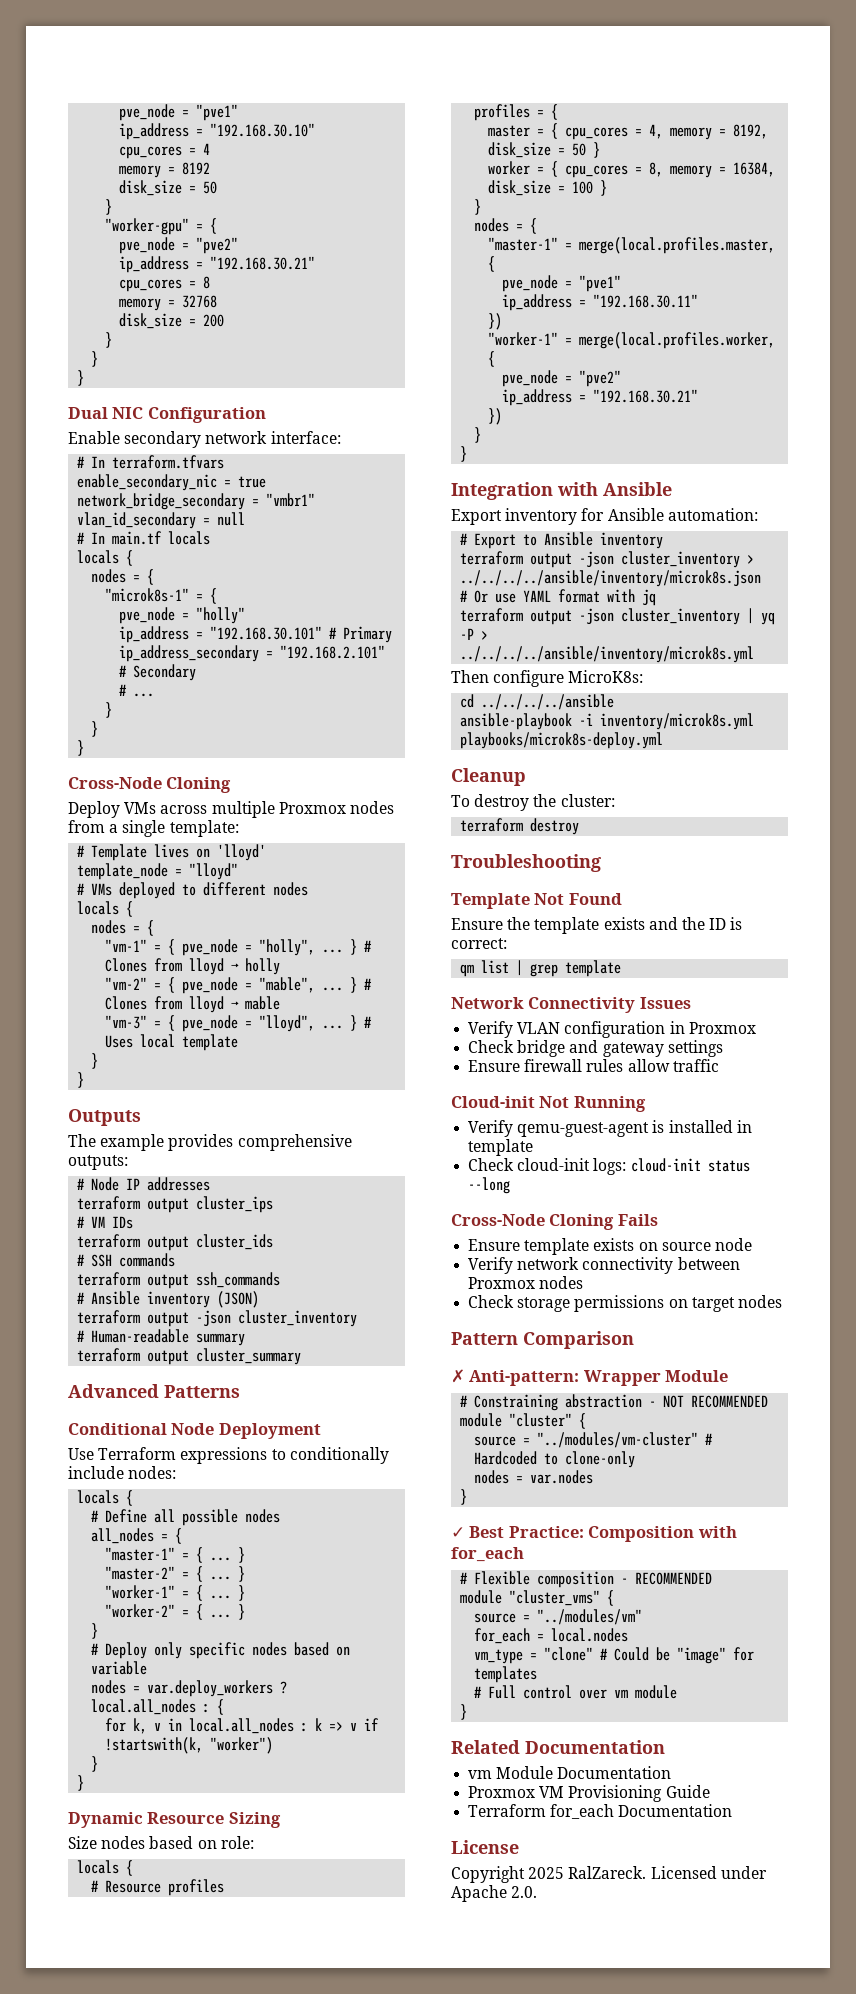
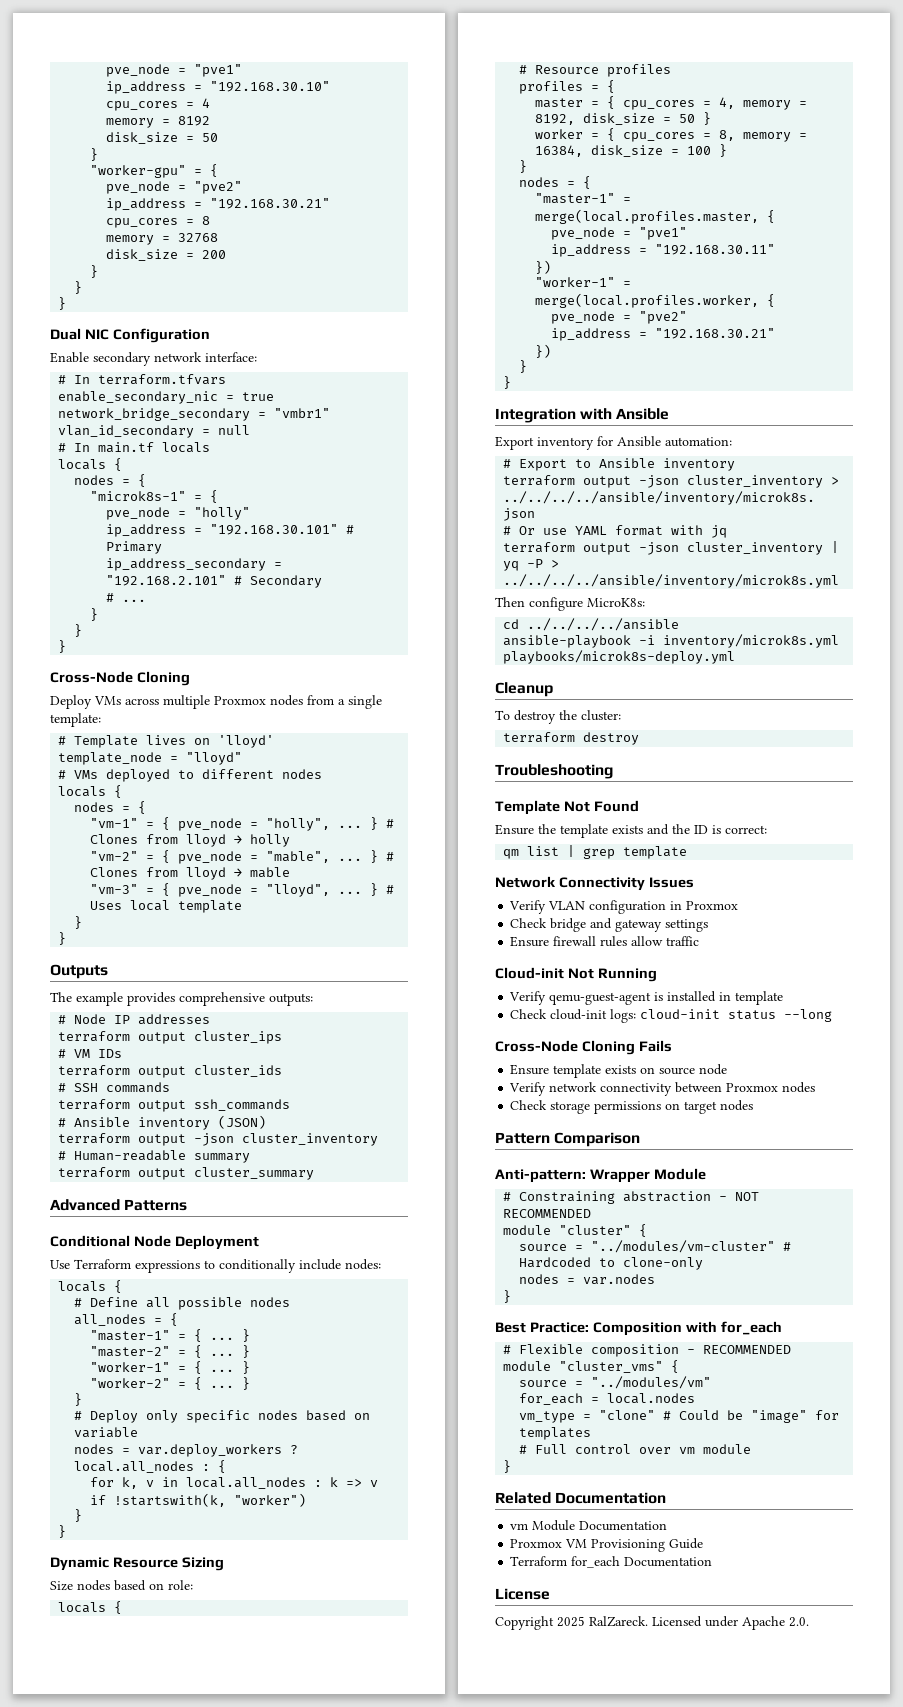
- ✗ Anti-pattern: Wrapper Module
+ Anti-pattern: Wrapper Module
- ✓ Best Practice: Composition with for_each
+ Best Practice: Composition with for_each

